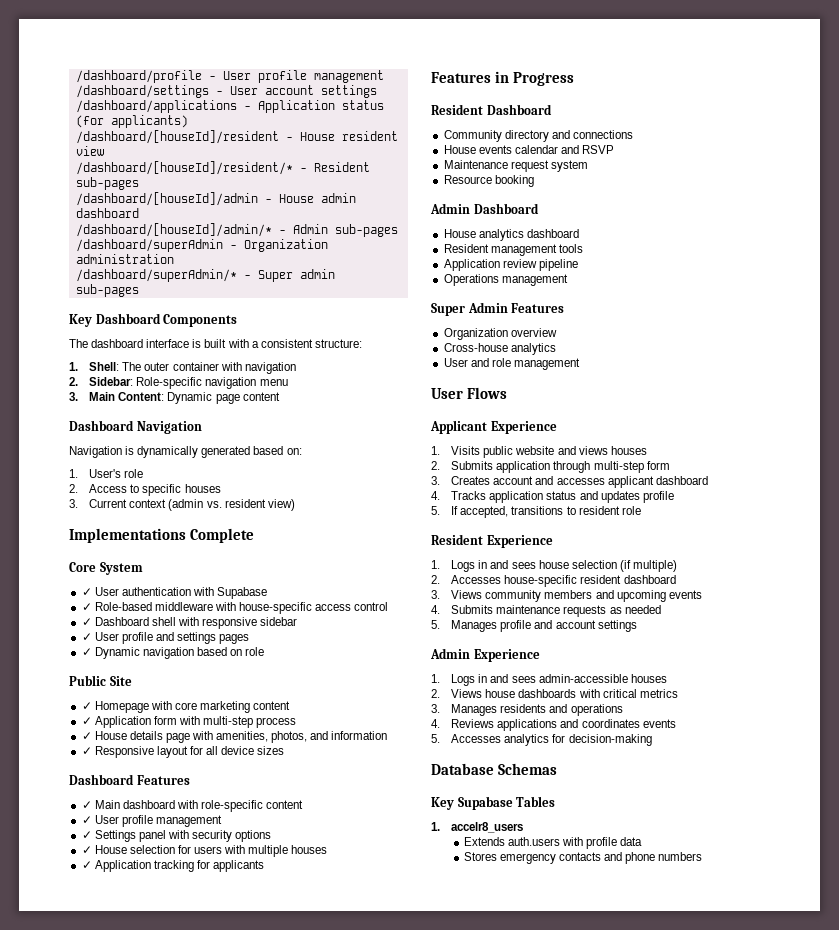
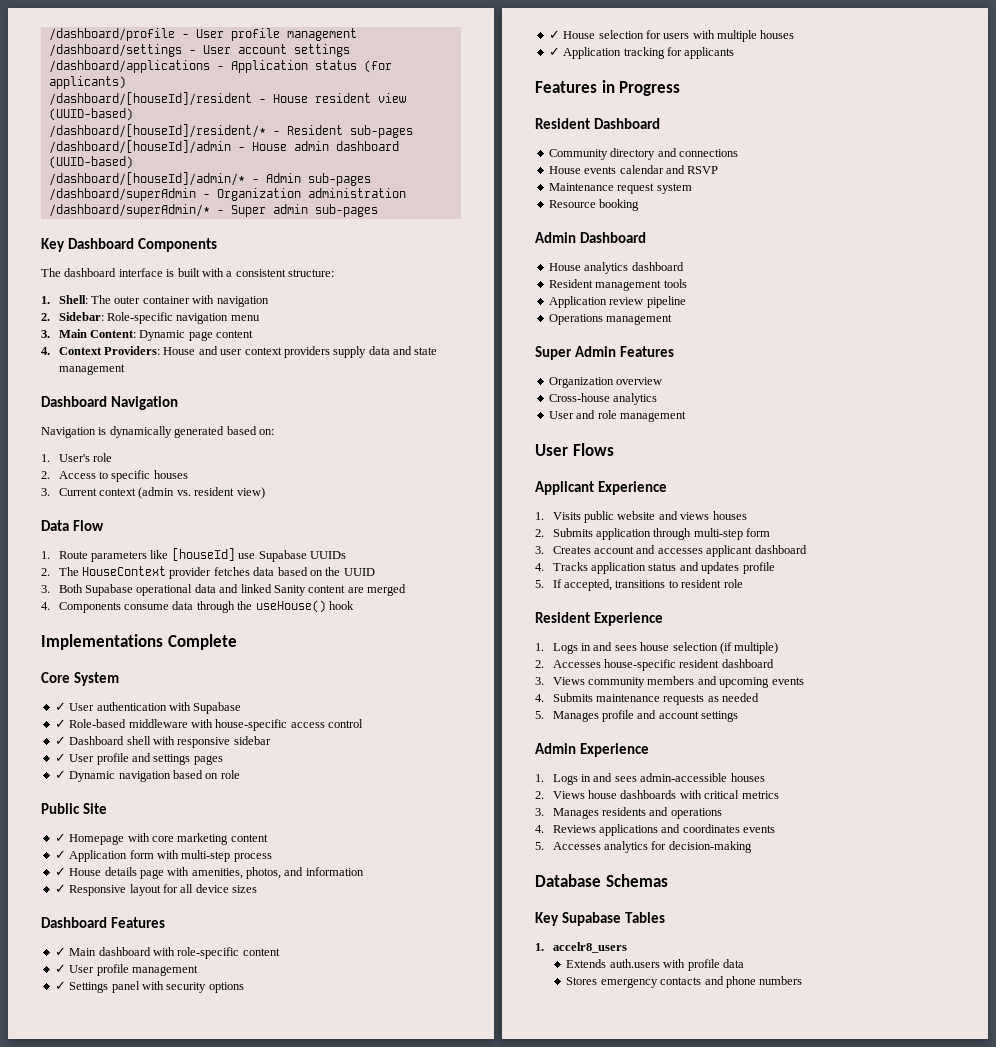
- /dashboard/[houseId]/resident - House resident view
+ /dashboard/[houseId]/resident - House resident view (UUID-based)
- /dashboard/[houseId]/admin - House admin dashboard
+ /dashboard/[houseId]/admin - House admin dashboard (UUID-based)
+ 4. Context Providers: House and user context providers supply data and state management
+ Data Flow
+ 1. Route parameters like [houseId] use Supabase UUIDs
+ 2. The HouseContext provider fetches data based on the UUID
+ 3. Both Supabase operational data and linked Sanity content are merged
+ 4. Components consume data through the useHouse() hook

